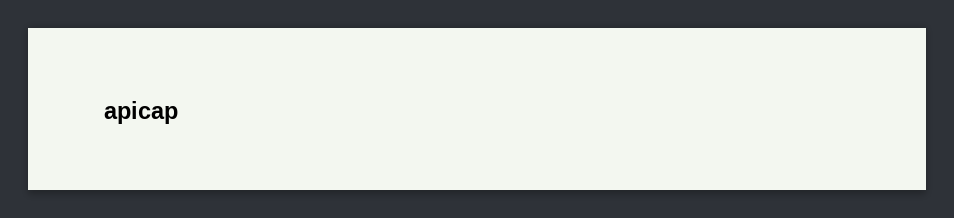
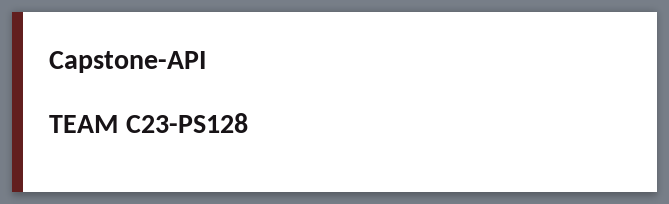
- apicap
+ Capstone-API
+ TEAM C23-PS128

